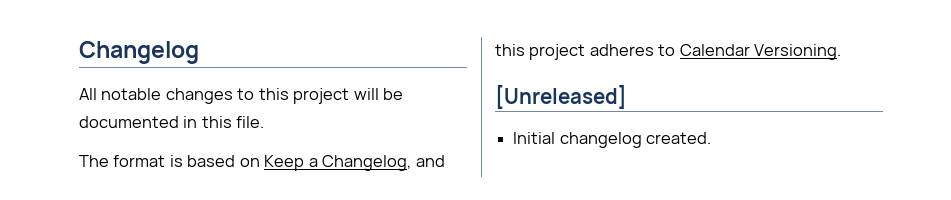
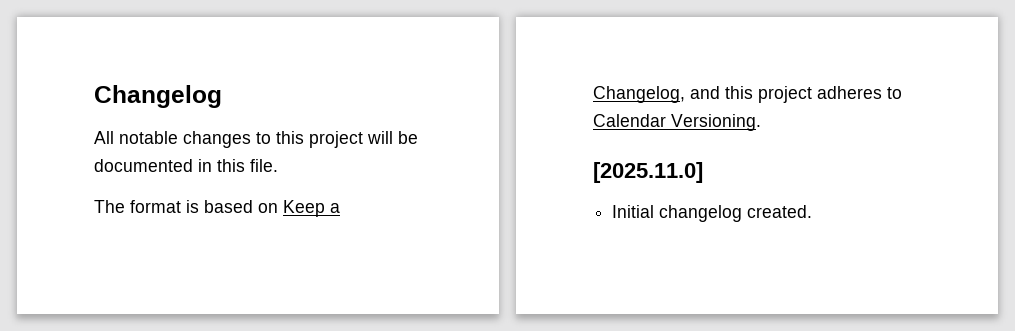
- [Unreleased]
+ [2025.11.0]

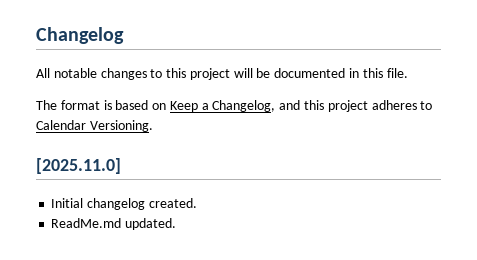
+ ReadMe.md updated.

